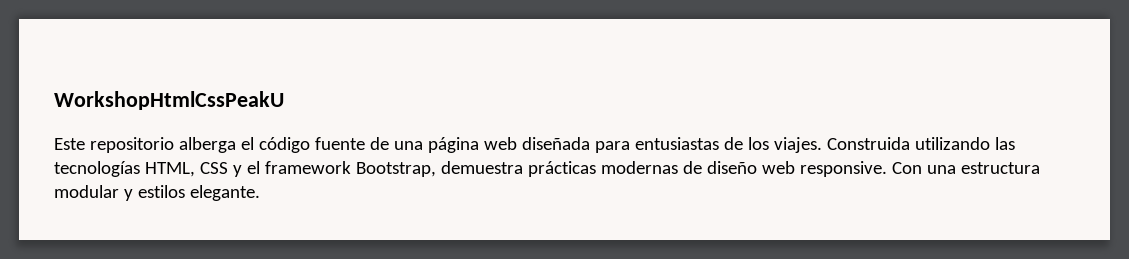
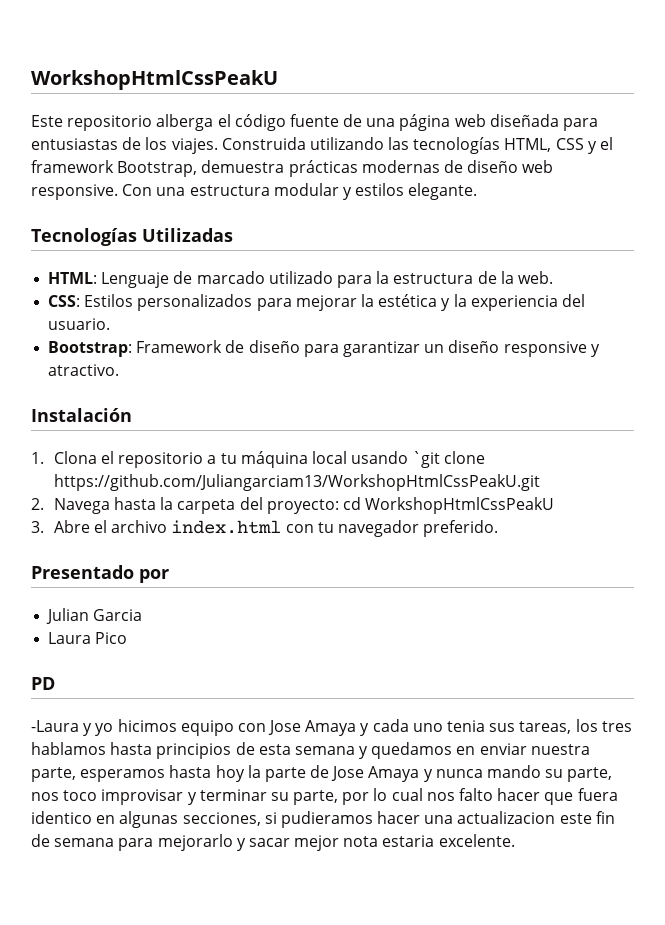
+ Tecnologías Utilizadas
+ HTML: Lenguaje de marcado utilizado para la estructura de la web.
+ CSS: Estilos personalizados para mejorar la estética y la experiencia del usuario.
+ Bootstrap: Framework de diseño para garantizar un diseño responsive y atractivo.
+ Instalación
+ 1. Clona el repositorio a tu máquina local usando `git clone https://github.com/Juliangarciam13/WorkshopHtmlCssPeakU.git
+ 2. Navega hasta la carpeta del proyecto: cd WorkshopHtmlCssPeakU
+ 3. Abre el archivo index.html con tu navegador preferido.
+ Presentado por
+ Julian Garcia
+ Laura Pico
+ PD
+ -Laura y yo hicimos equipo con Jose Amaya y cada uno tenia sus tareas, los tres hablamos hasta principios de esta semana y quedamos en enviar nuestra parte, esperamos hasta hoy la parte de Jose Amaya y nunca mando su parte, nos toco improvisar y terminar su parte, por lo cual nos falto hacer que fuera identico en algunas secciones, si pudieramos hacer una actualizacion este fin de semana para mejorarlo y sacar mejor nota estaria excelente.

